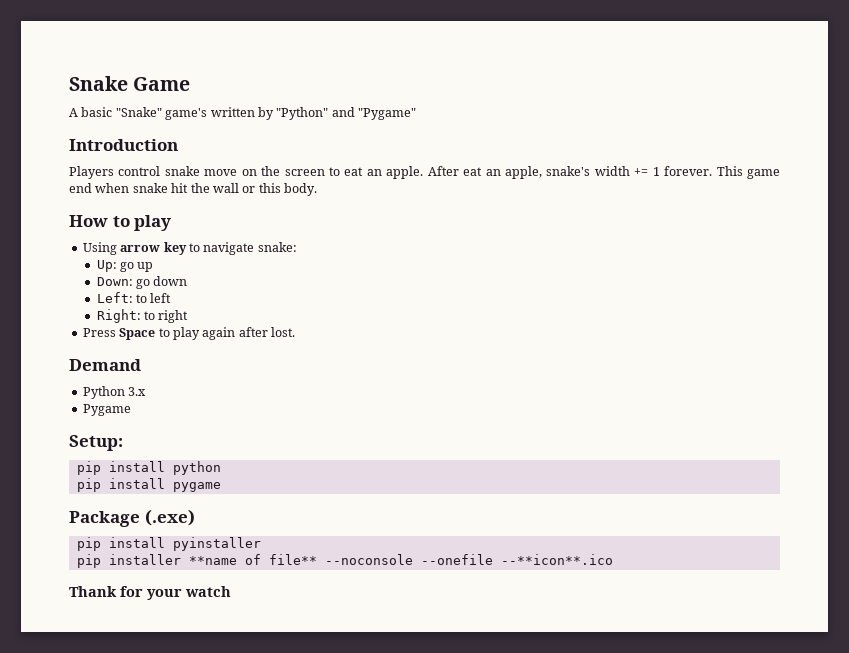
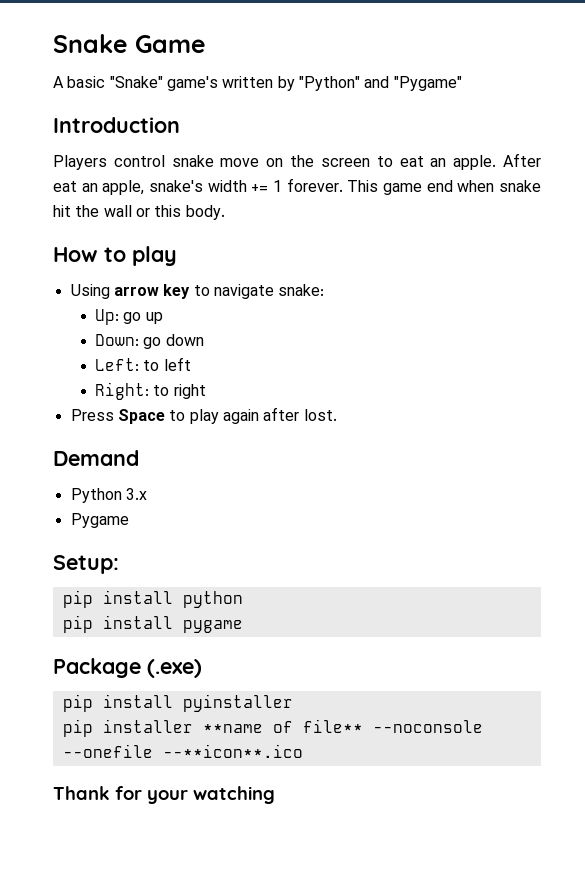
- Thank for your watch
+ Thank for your watching

